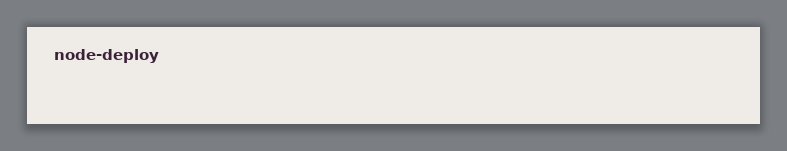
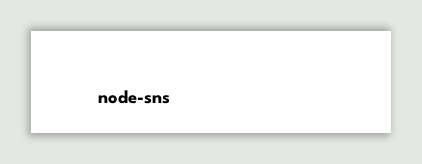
- node-deploy
+ node-sns

